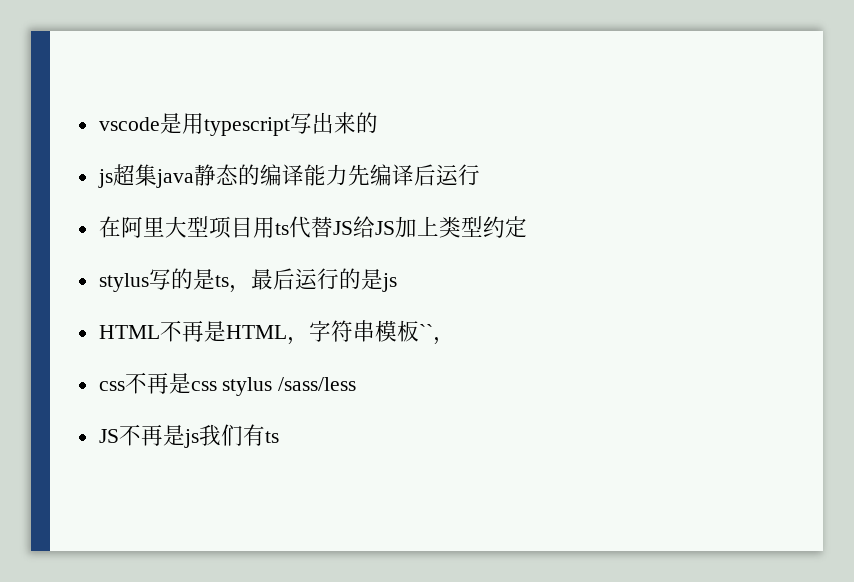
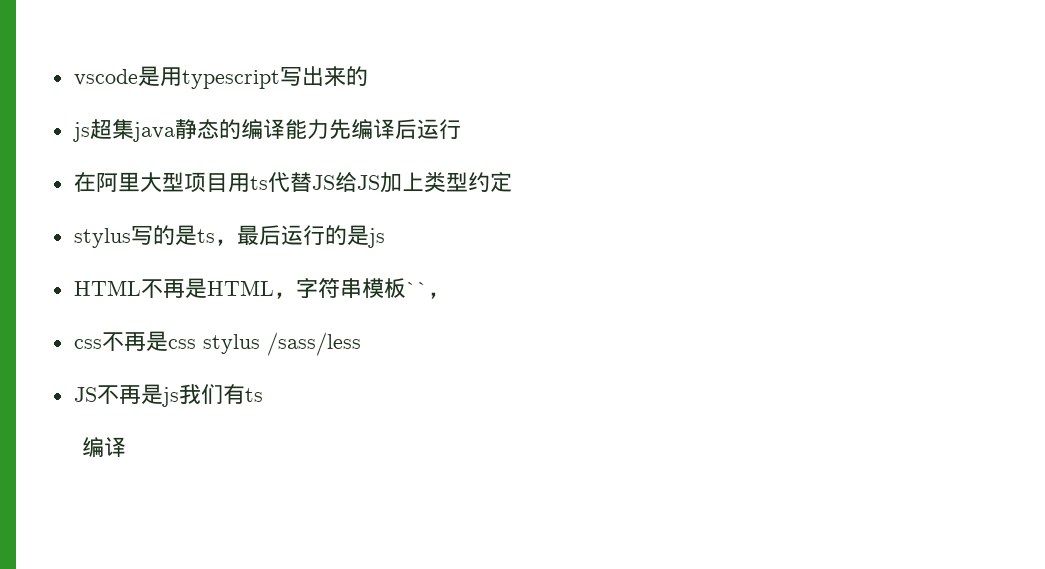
  JS不再是js我们有ts
+ 编译

